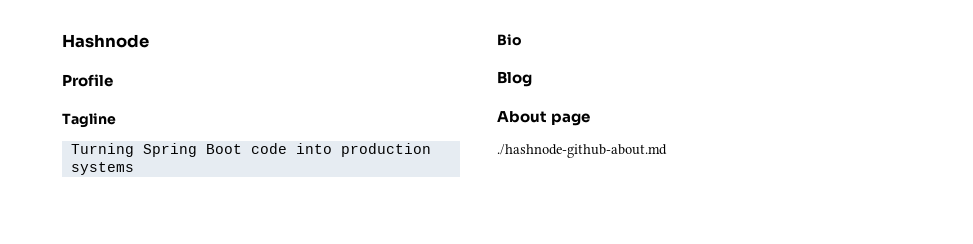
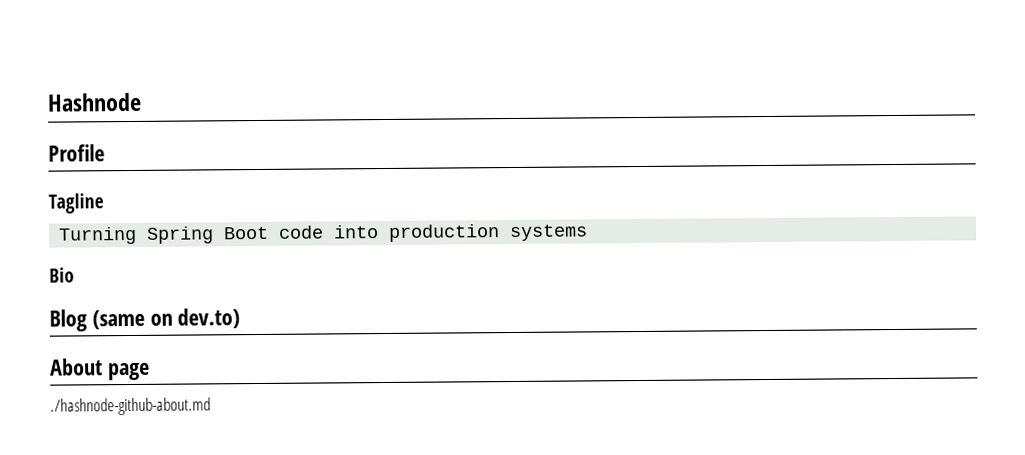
- Blog
+ Blog (same on dev.to)

